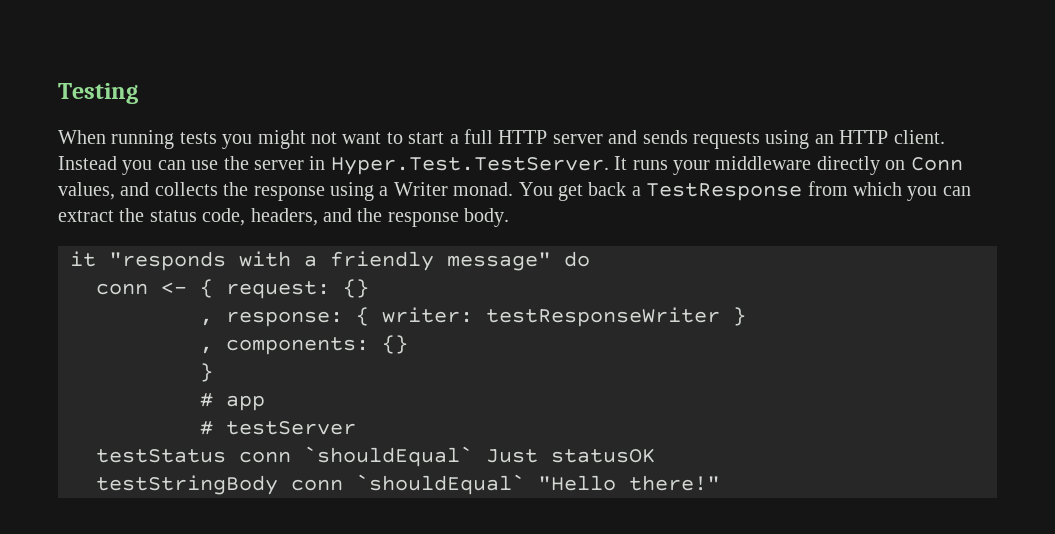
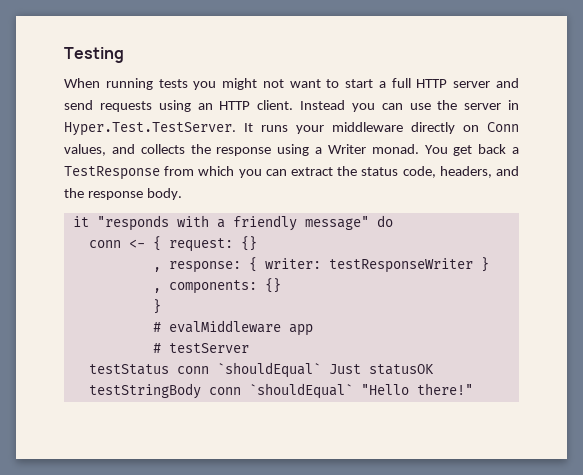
- When running tests you might not want to start a full HTTP server and sends requests using an HTTP client.
+ When running tests you might not want to start a full HTTP server and send requests using an HTTP client.
- # app
+ # evalMiddleware app

